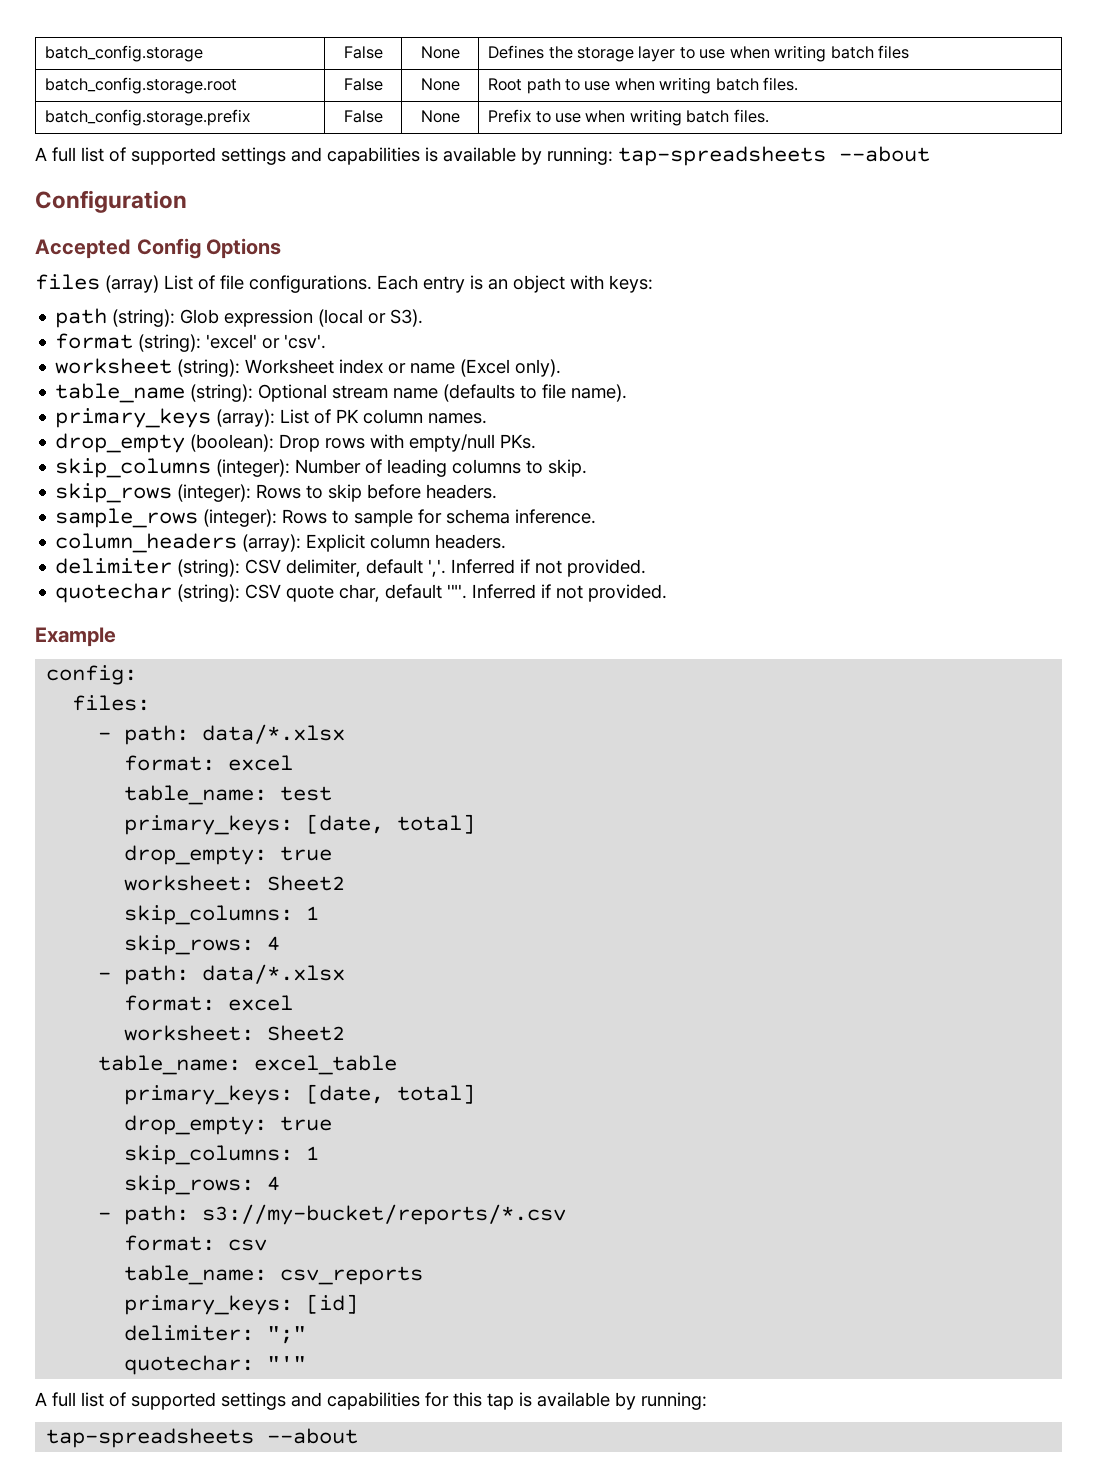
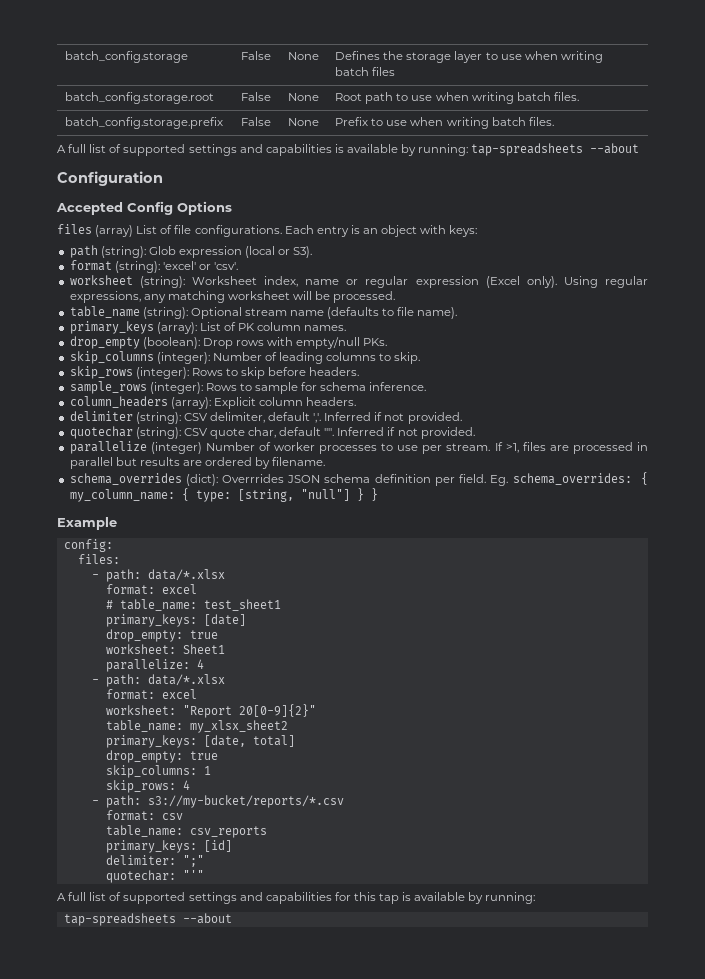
- worksheet (string): Worksheet index or name (Excel only).
+ worksheet (string): Worksheet index, name or regular expression (Excel only). Using regular expressions, any matching worksheet will be processed.
+ parallelize (integer) Number of worker processes to use per stream. If >1, files are processed in parallel but results are ordered by filename.
+ schema_overrides (dict): Overrrides JSON schema definition per field. Eg. schema_overrides: { my_column_name: { type: [string, "null"] } }
- table_name: test
- primary_keys: [date, total]
+ # table_name: test_sheet1
+ primary_keys: [date]
  drop_empty: true
- worksheet: Sheet2
- skip_columns: 1
- skip_rows: 4
+ worksheet: Sheet1
+ parallelize: 4
  - path: data/*.xlsx
  format: excel
- worksheet: Sheet2
- table_name: excel_table
+ worksheet: "Report 20[0-9]{2}"
+ table_name: my_xlsx_sheet2

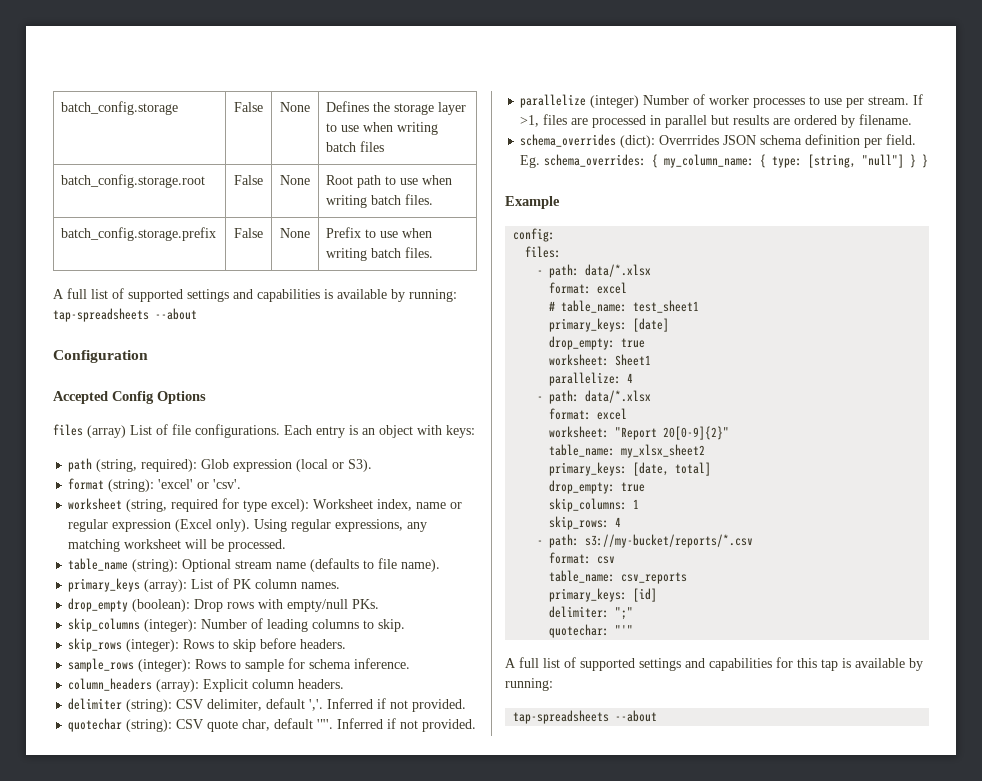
- path (string): Glob expression (local or S3).
+ path (string, required): Glob expression (local or S3).
- worksheet (string): Worksheet index, name or regular expression (Excel only).
+ worksheet (string, required for type excel): Worksheet index, name or regular expression (Excel only).

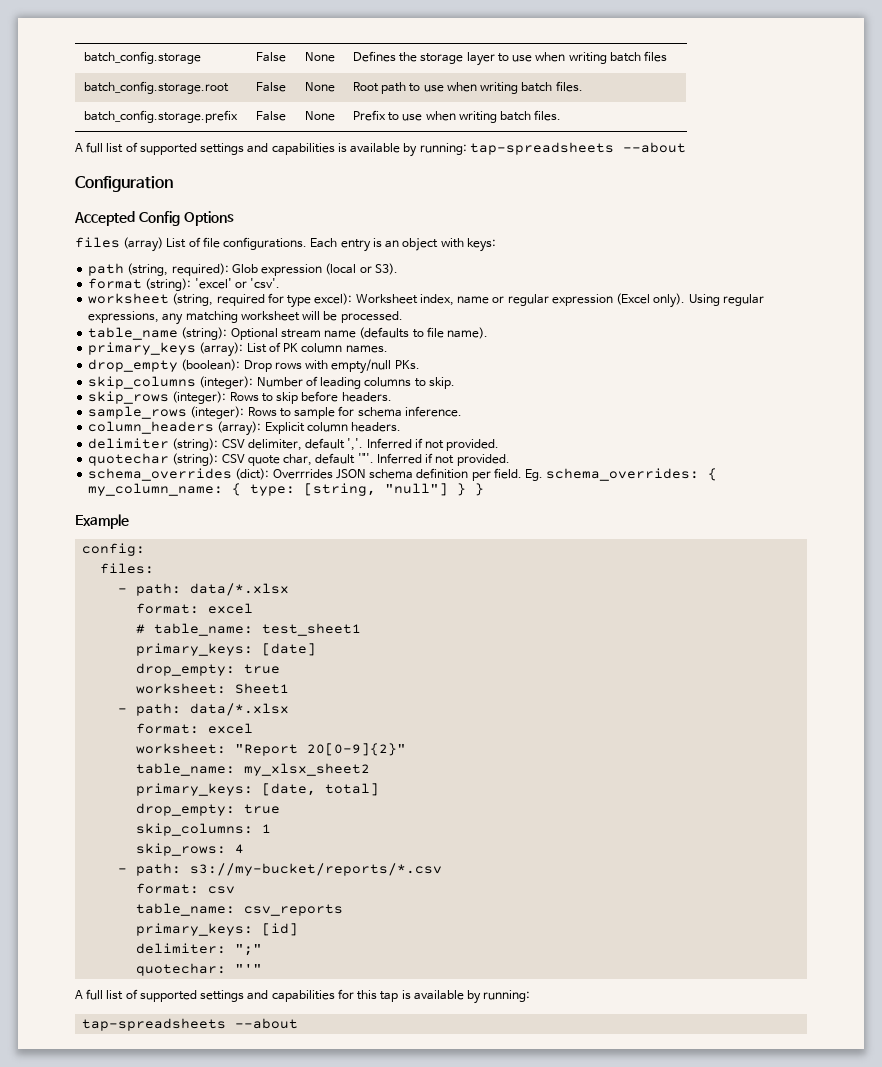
- parallelize (integer) Number of worker processes to use per stream. If >1, files are processed in parallel but results are ordered by filename.
- parallelize: 4

